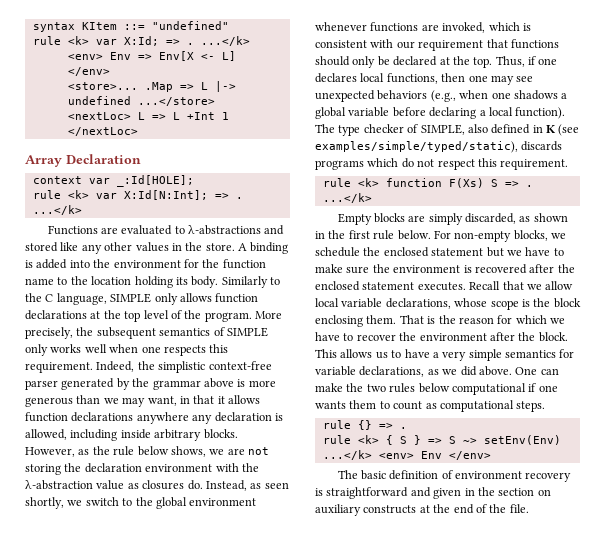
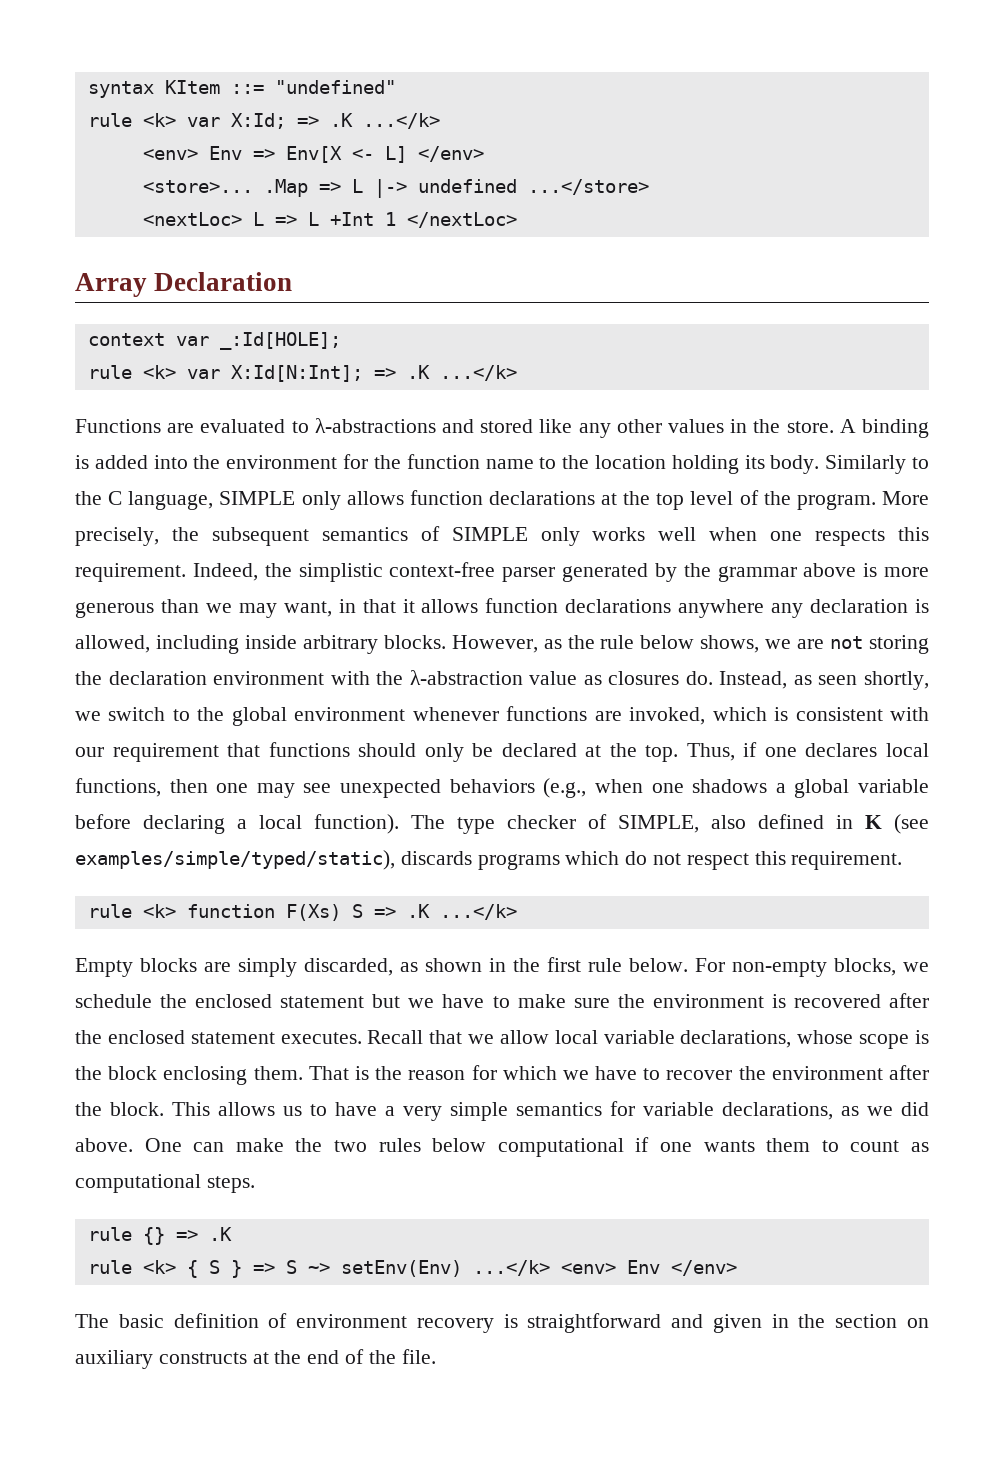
- rule <k> var X:Id; => . ...</k>
+ rule <k> var X:Id; => .K ...</k>
- rule <k> var X:Id[N:Int]; => . ...</k>
+ rule <k> var X:Id[N:Int]; => .K ...</k>
- rule <k> function F(Xs) S => . ...</k>
+ rule <k> function F(Xs) S => .K ...</k>
- rule {} => .
+ rule {} => .K

